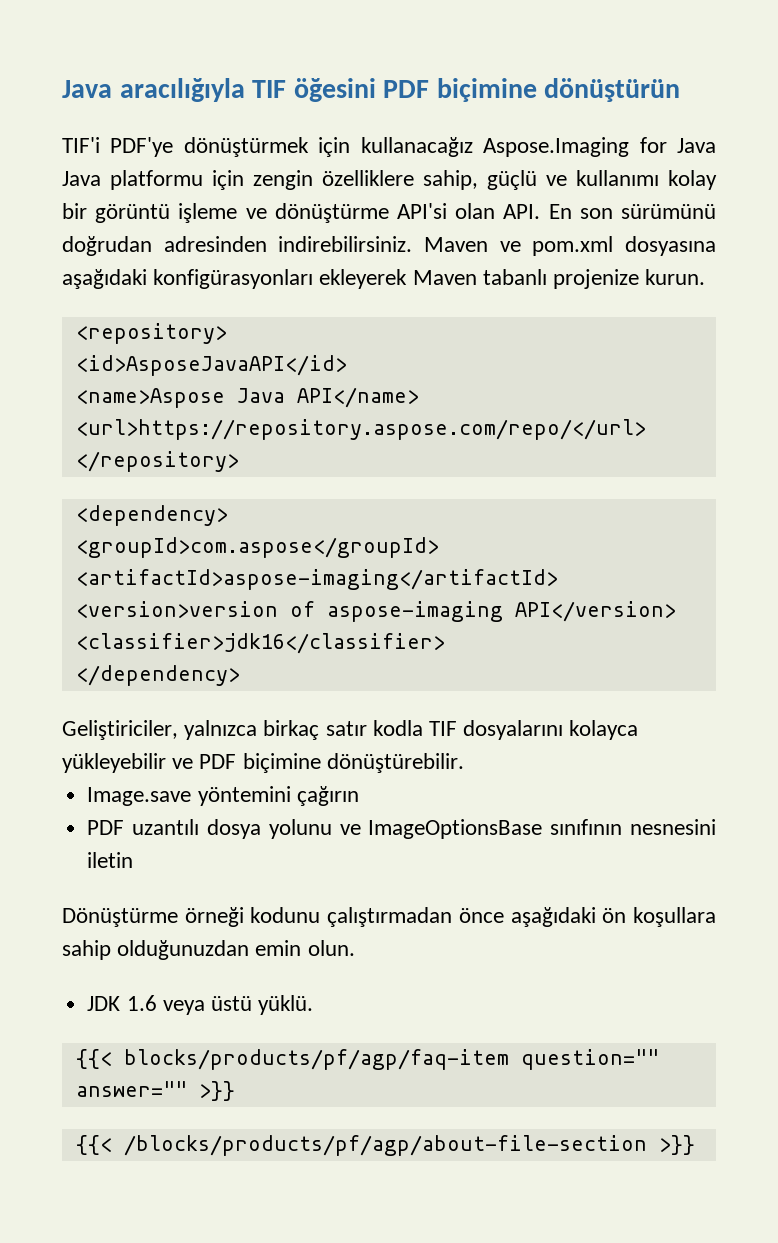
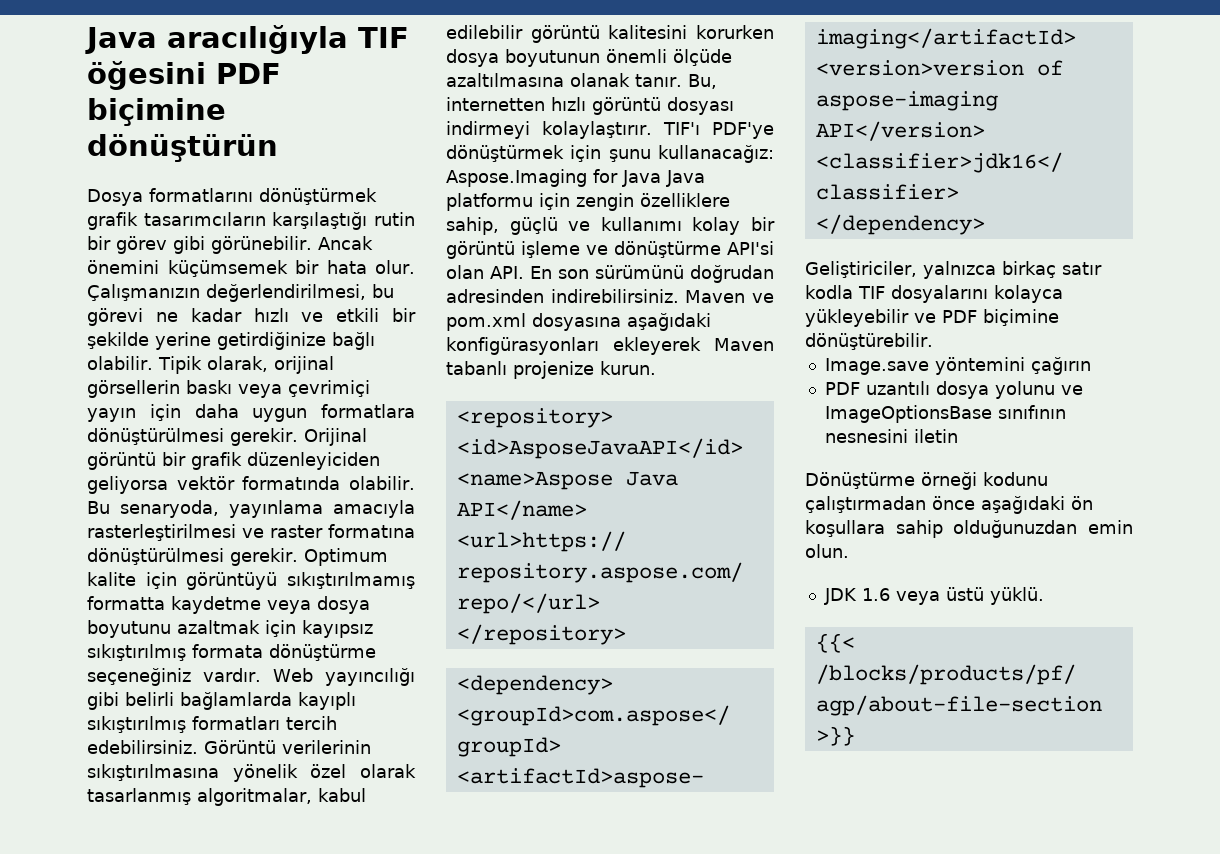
- TIF'i PDF'ye dönüştürmek için kullanacağız Aspose.Imaging for Java Java platformu için zengin özelliklere sahip, güçlü ve kullanımı kolay bir görüntü işleme ve dönüştürme API'si olan API. En son sürümünü doğrudan adresinden indirebilirsiniz.
+ Dosya formatlarını dönüştürmek grafik tasarımcıların karşılaştığı rutin bir görev gibi görünebilir. Ancak önemini küçümsemek bir hata olur. Çalışmanızın değerlendirilmesi, bu görevi ne kadar hızlı ve etkili bir şekilde yerine getirdiğinize bağlı olabilir. Tipik olarak, orijinal görsellerin baskı veya çevrimiçi yayın için daha uygun formatlara dönüştürülmesi gerekir. Orijinal görüntü bir grafik düzenleyiciden geliyorsa vektör formatında olabilir. Bu senaryoda, yayınlama amacıyla rasterleştirilmesi ve raster formatına dönüştürülmesi gerekir. Optimum kalite için görüntüyü sıkıştırılmamış formatta kaydetme veya dosya boyutunu azaltmak için kayıpsız sıkıştırılmış formata dönüştürme seçeneğiniz vardır. Web yayıncılığı gibi belirli bağlamlarda kayıplı sıkıştırılmış formatları tercih edebilirsiniz. Görüntü verilerinin sıkıştırılmasına yönelik özel olarak tasarlanmış algoritmalar, kabul edilebilir görüntü kalitesini korurken dosya boyutunun önemli ölçüde azaltılmasına olanak tanır. Bu, internetten hızlı görüntü dosyası indirmeyi kolaylaştırır. TIF'ı PDF'ye dönüştürmek için şunu kullanacağız: Aspose.Imaging for Java Java platformu için zengin özelliklere sahip, güçlü ve kullanımı kolay bir görüntü işleme ve dönüştürme API'si olan API. En son sürümünü doğrudan adresinden indirebilirsiniz.
- {{< blocks/products/pf/agp/faq-item question="" answer="" >}}

